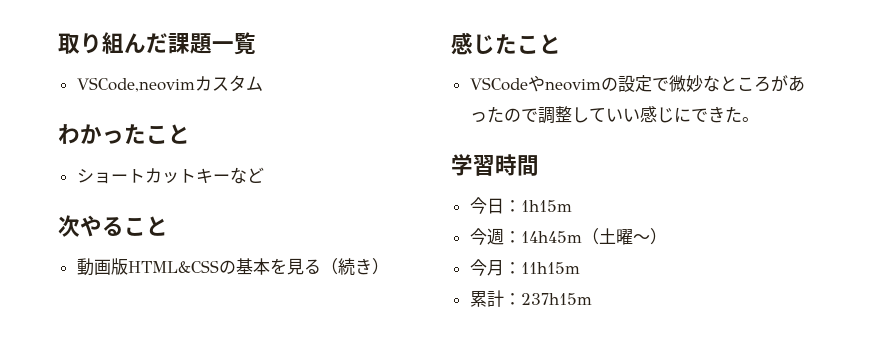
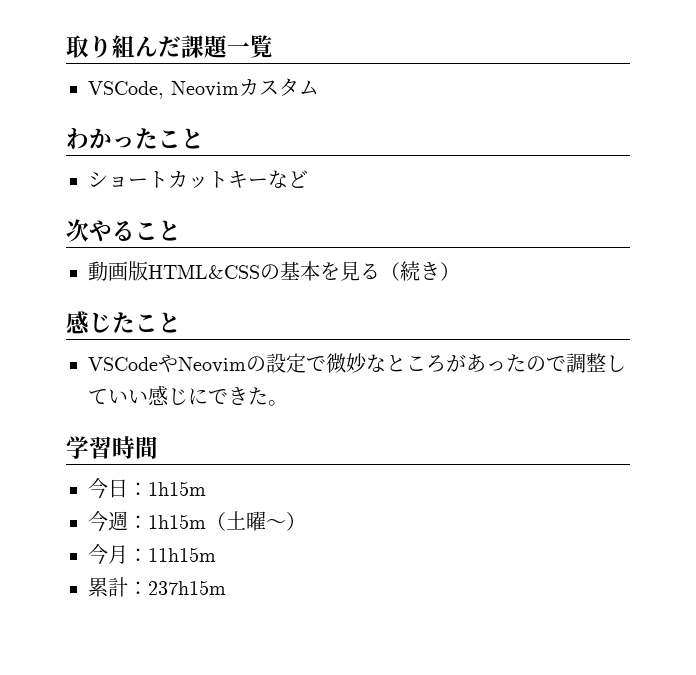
- VSCode,neovimカスタム
+ VSCode, Neovimカスタム
- VSCodeやneovimの設定で微妙なところがあったので調整していい感じにできた。
+ VSCodeやNeovimの設定で微妙なところがあったので調整していい感じにできた。
- 今週：14h45m（土曜〜）
+ 今週：1h15m（土曜〜）

